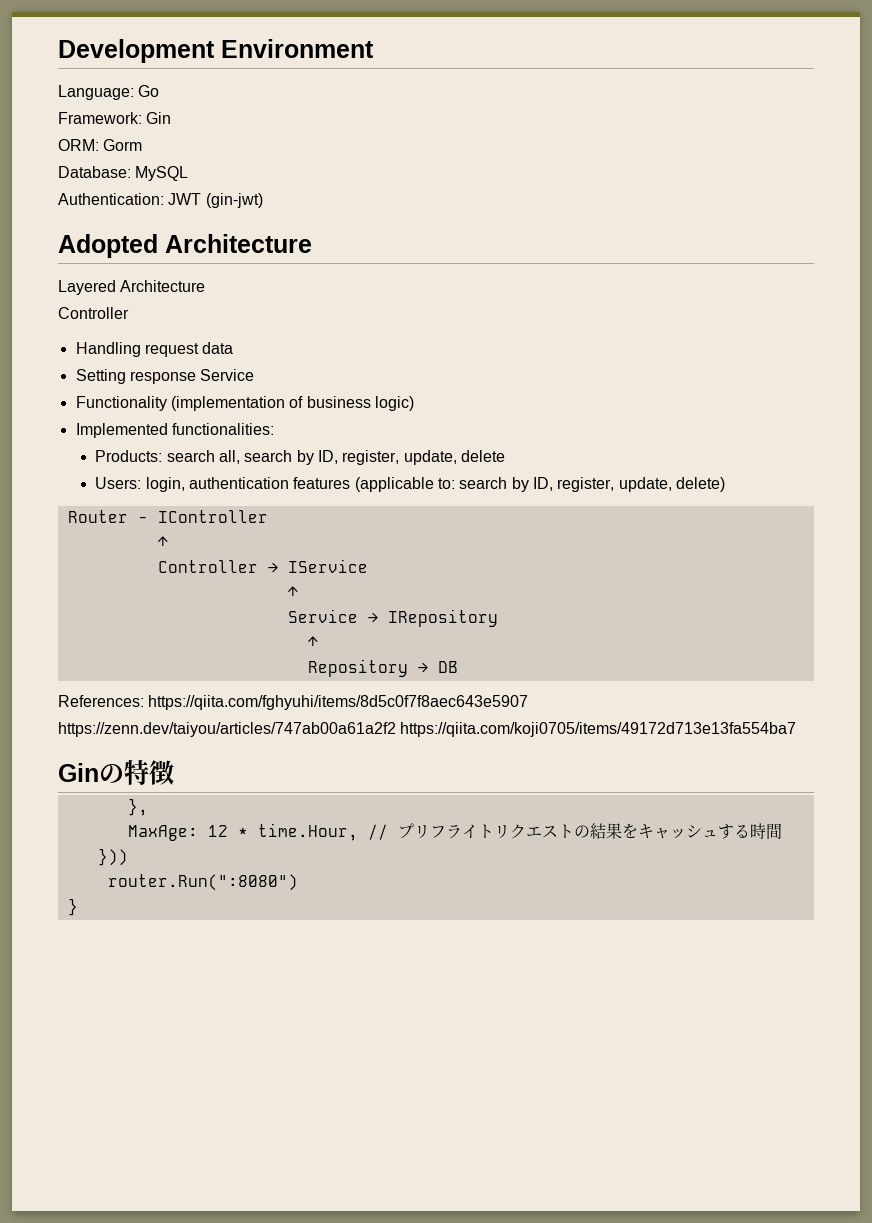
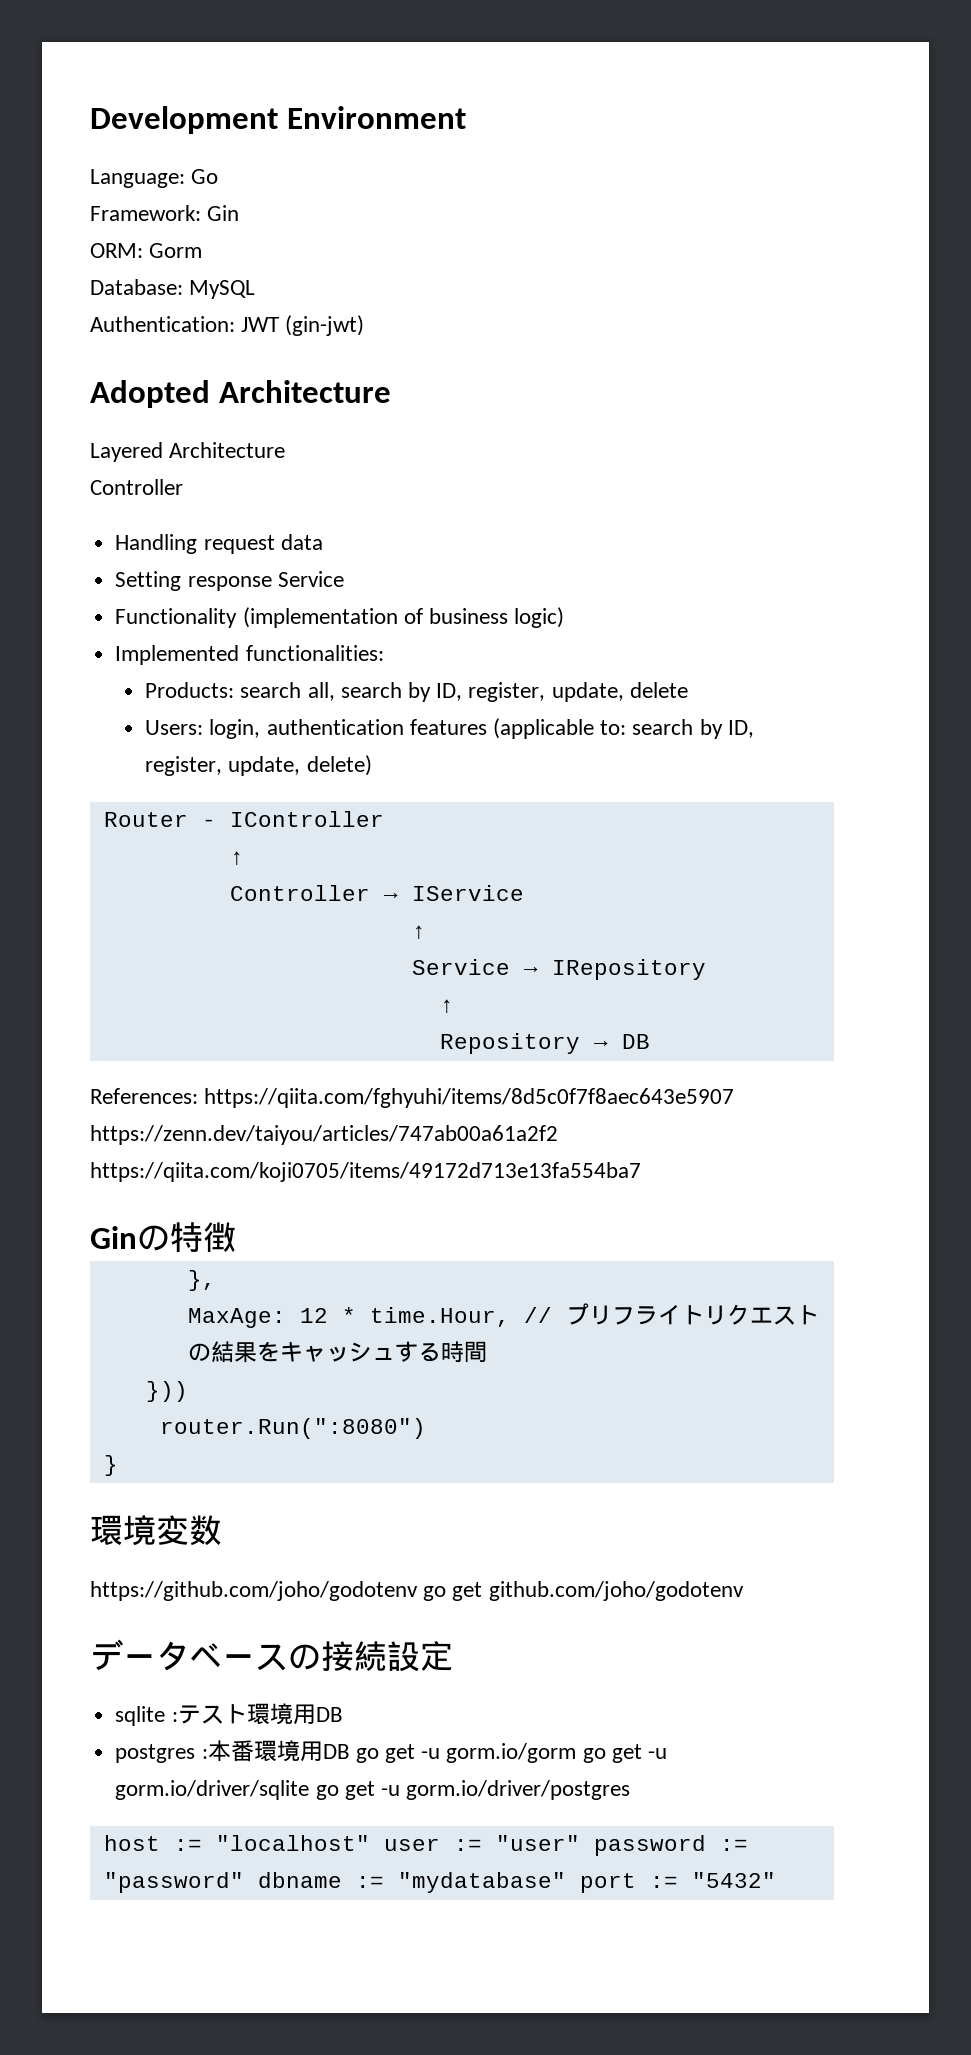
+ 環境変数
+ https://github.com/joho/godotenv go get github.com/joho/godotenv
+ データベースの接続設定
+ sqlite :テスト環境用DB
+ postgres :本番環境用DB go get -u gorm.io/gorm go get -u gorm.io/driver/sqlite go get -u gorm.io/driver/postgres
+ host := "localhost" user := "user" password := "password" dbname := "mydatabase" port := "5432"

